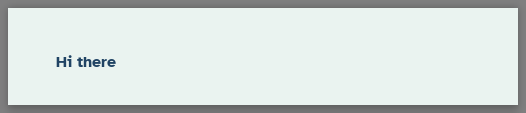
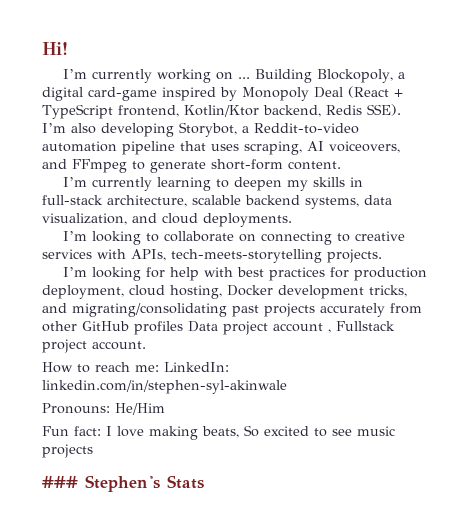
- Hi there
+ Hi!
+ I’m currently working on ... Building Blockopoly, a digital card-game inspired by Monopoly Deal (React + TypeScript frontend, Kotlin/Ktor backend, Redis SSE). I’m also developing Storybot, a Reddit-to-video automation pipeline that uses scraping, AI voiceovers, and FFmpeg to generate short-form content.
+ I’m currently learning to deepen my skills in full-stack architecture, scalable backend systems, data visualization, and cloud deployments.
+ I’m looking to collaborate on connecting to creative services with APIs, tech-meets-storytelling projects.
+ I’m looking for help with best practices for production deployment, cloud hosting, Docker development tricks, and migrating/consolidating past projects accurately from other GitHub profiles Data project account , Fullstack project account.
+ How to reach me: LinkedIn: linkedin.com/in/stephen-syl-akinwale
+ Pronouns: He/Him
+ Fun fact: I love making beats, So excited to see music projects
+ ### Stephen's Stats

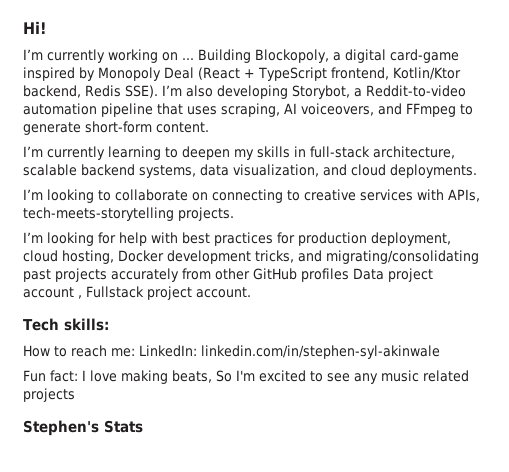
+ Tech skills:
- Pronouns: He/Him
- Fun fact: I love making beats, So excited to see music projects
+ Fun fact: I love making beats, So I'm excited to see any music related projects
- ### Stephen's Stats
+ Stephen's Stats

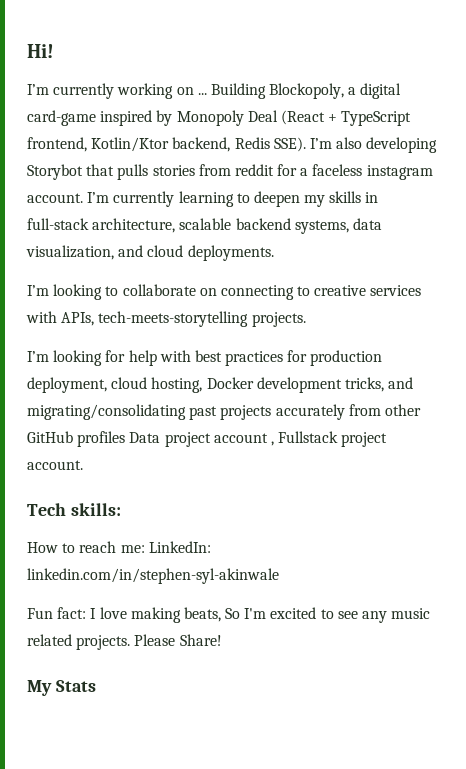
- I’m also developing Storybot, a Reddit-to-video automation pipeline that uses scraping, AI voiceovers, and FFmpeg to generate short-form content.
- I’m currently learning to deepen my skills in full-stack architecture, scalable backend systems, data visualization, and cloud deployments.
+ I’m also developing Storybot that pulls stories from reddit for a faceless instagram account. I’m currently learning to deepen my skills in full-stack architecture, scalable backend systems, data visualization, and cloud deployments.
- Fun fact: I love making beats, So I'm excited to see any music related projects
- Stephen's Stats
+ Fun fact: I love making beats, So I'm excited to see any music related projects. Please Share!
+ My Stats

